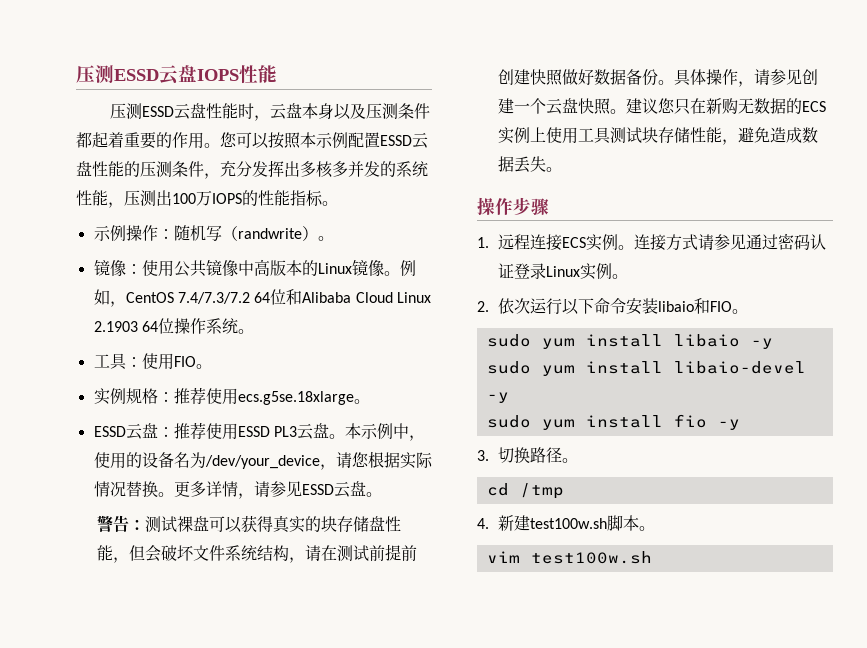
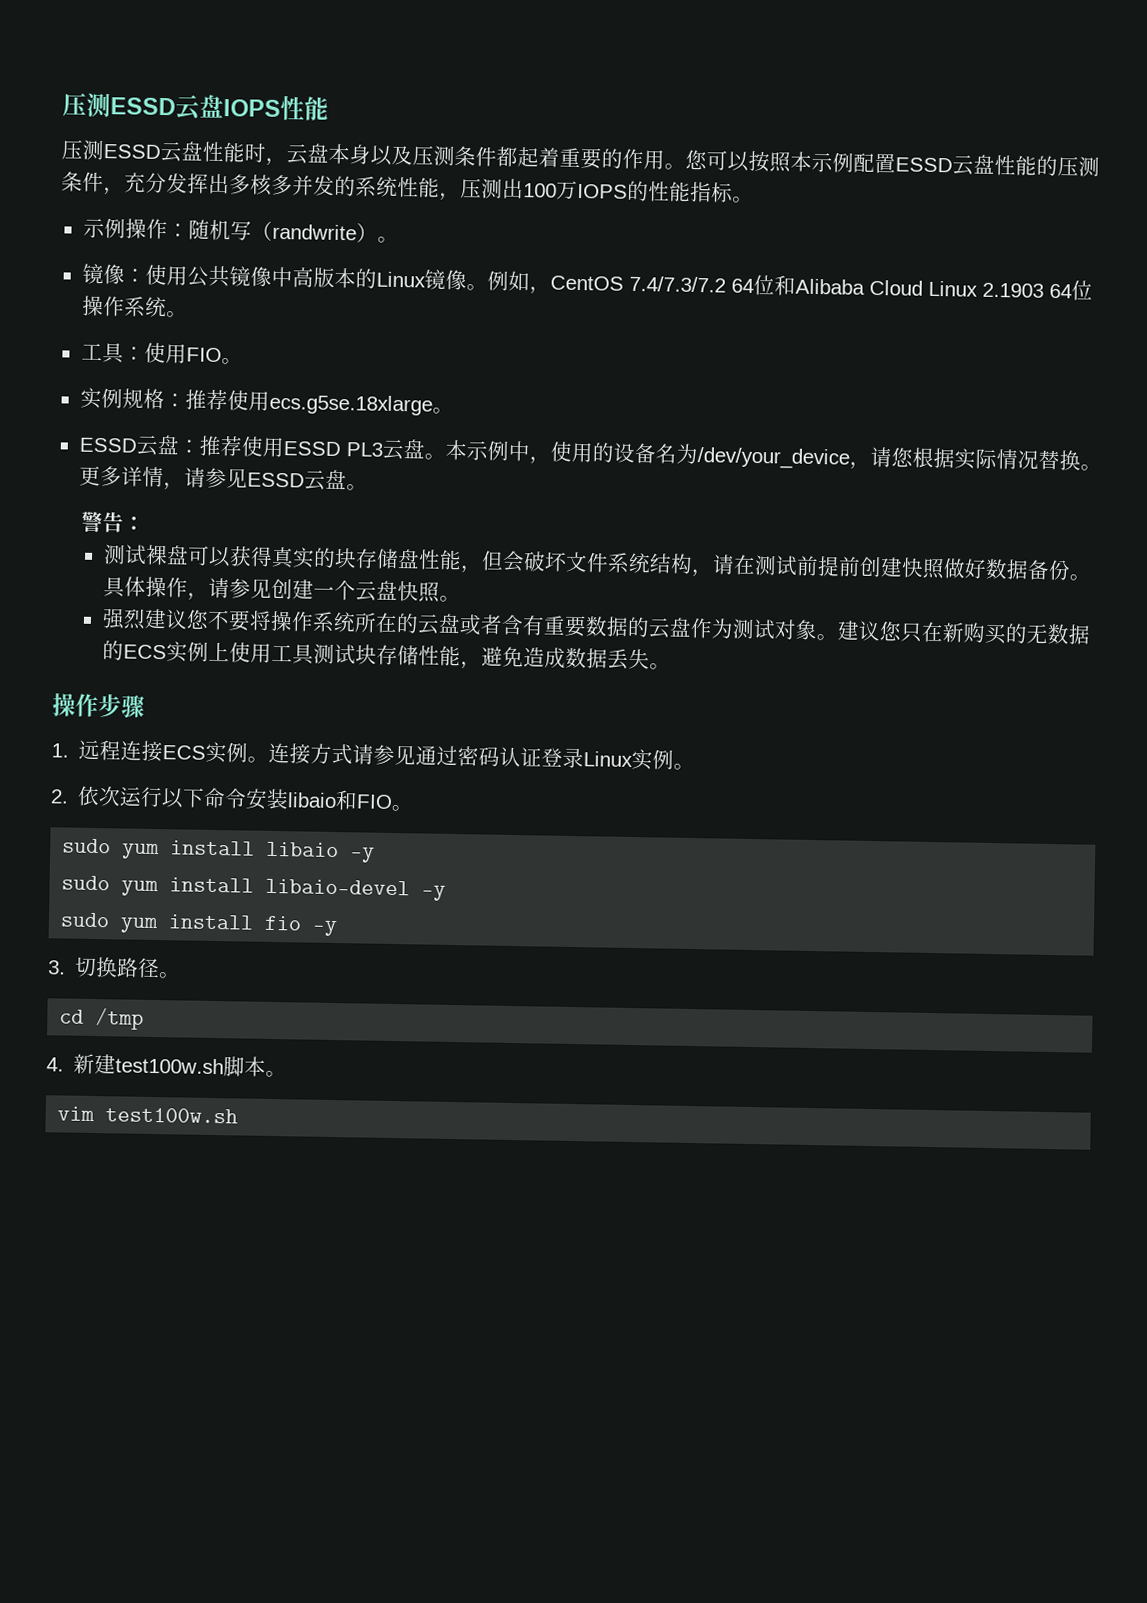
- 警告：测试裸盘可以获得真实的块存储盘性能，但会破坏文件系统结构，请在测试前提前创建快照做好数据备份。
+ 警告：
+ 测试裸盘可以获得真实的块存储盘性能，但会破坏文件系统结构，请在测试前提前创建快照做好数据备份。
- 具体操作，请参见创建一个云盘快照。建议您只在新购无数据的ECS实例上使用工具测试块存储性能，避免造成数据丢失。
+ 具体操作，请参见创建一个云盘快照。
+ 强烈建议您不要将操作系统所在的云盘或者含有重要数据的云盘作为测试对象。建议您只在新购买的无数据的ECS实例上使用工具测试块存储性能，避免造成数据丢失。

